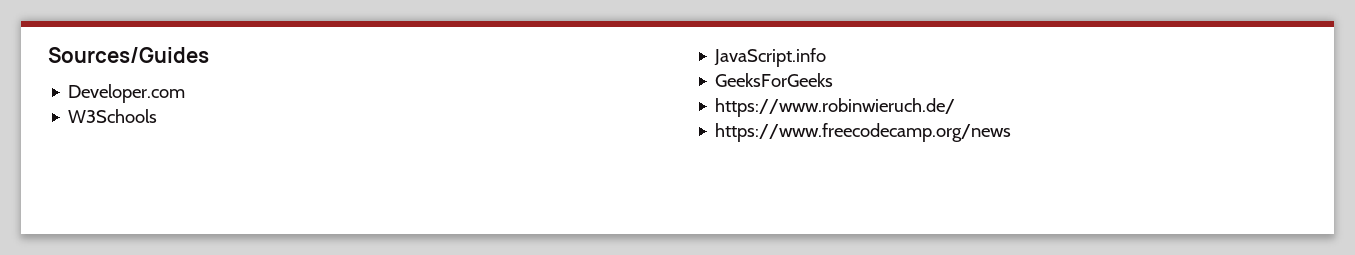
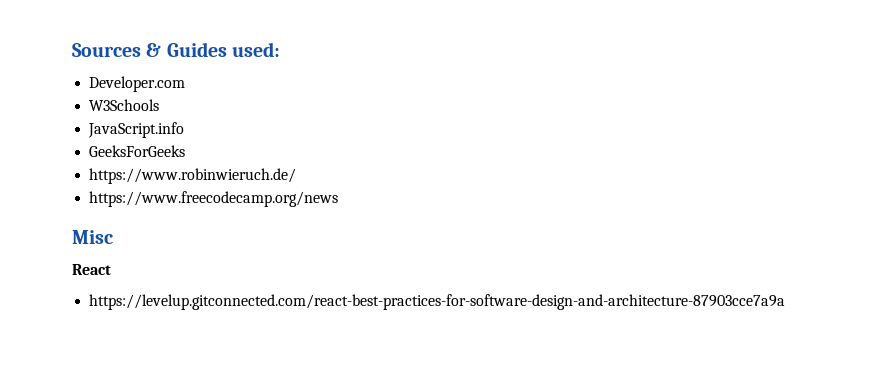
- Sources/Guides
+ Sources & Guides used:
+ Misc
+ React
+ https://levelup.gitconnected.com/react-best-practices-for-software-design-and-architecture-87903cce7a9a

